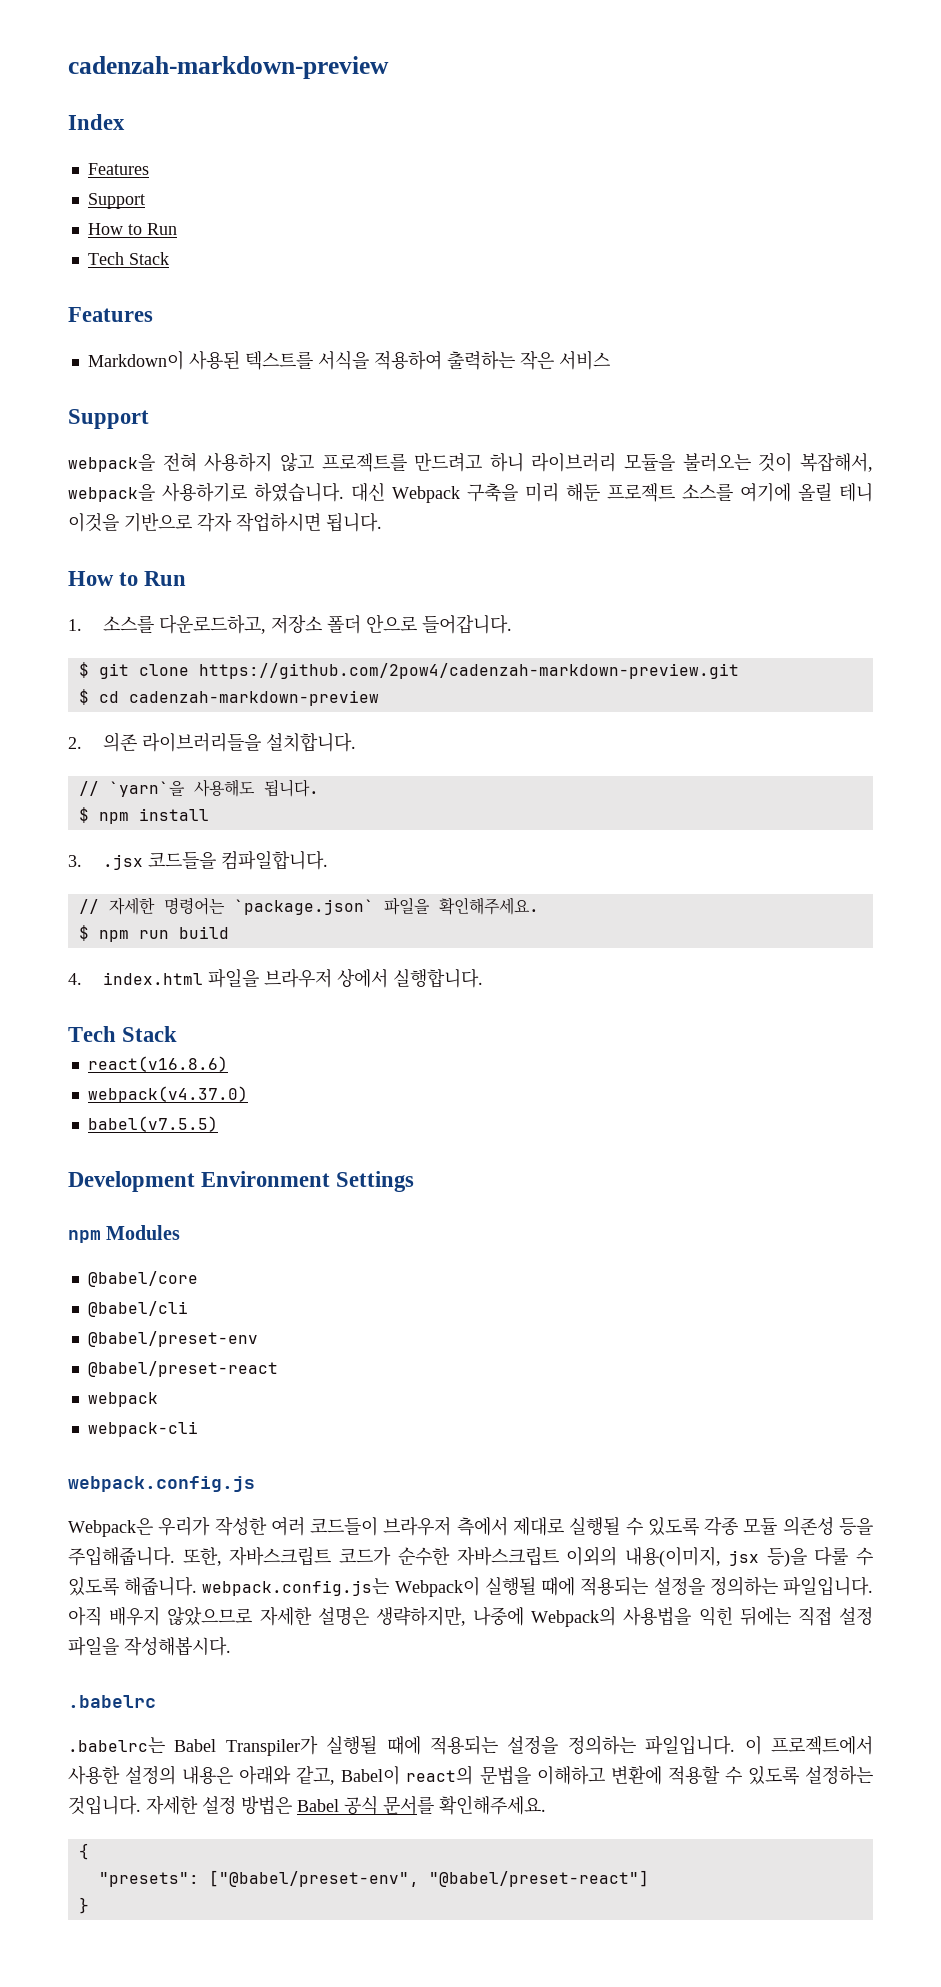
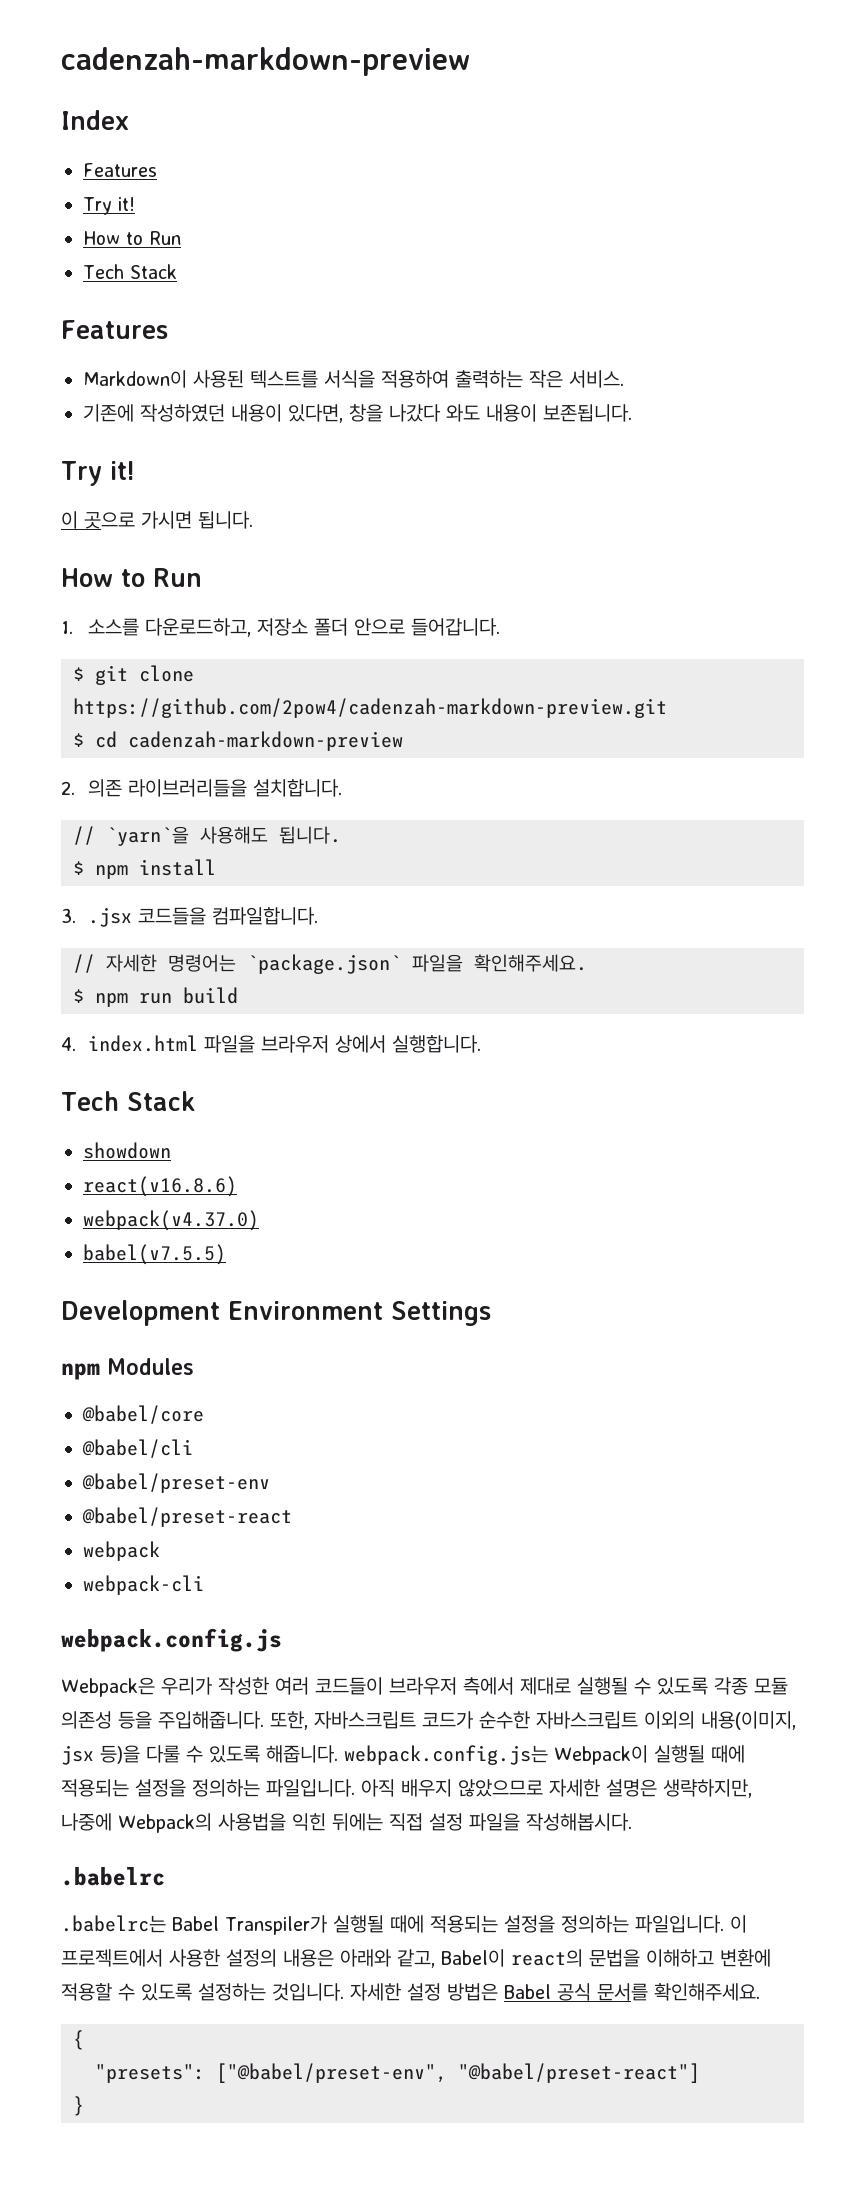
  Index
  Features
- Support
+ Try it!
- Markdown이 사용된 텍스트를 서식을 적용하여 출력하는 작은 서비스
- Support
- webpack을 전혀 사용하지 않고 프로젝트를 만드려고 하니 라이브러리 모듈을 불러오는 것이 복잡해서, webpack을 사용하기로 하였습니다. 대신 Webpack 구축을 미리 해둔 프로젝트 소스를 여기에 올릴 테니 이것을 기반으로 각자 작업하시면 됩니다.
+ Markdown이 사용된 텍스트를 서식을 적용하여 출력하는 작은 서비스.
+ 기존에 작성하였던 내용이 있다면, 창을 나갔다 와도 내용이 보존됩니다.
+ Try it!
+ 이 곳으로 가시면 됩니다.
+ showdown

